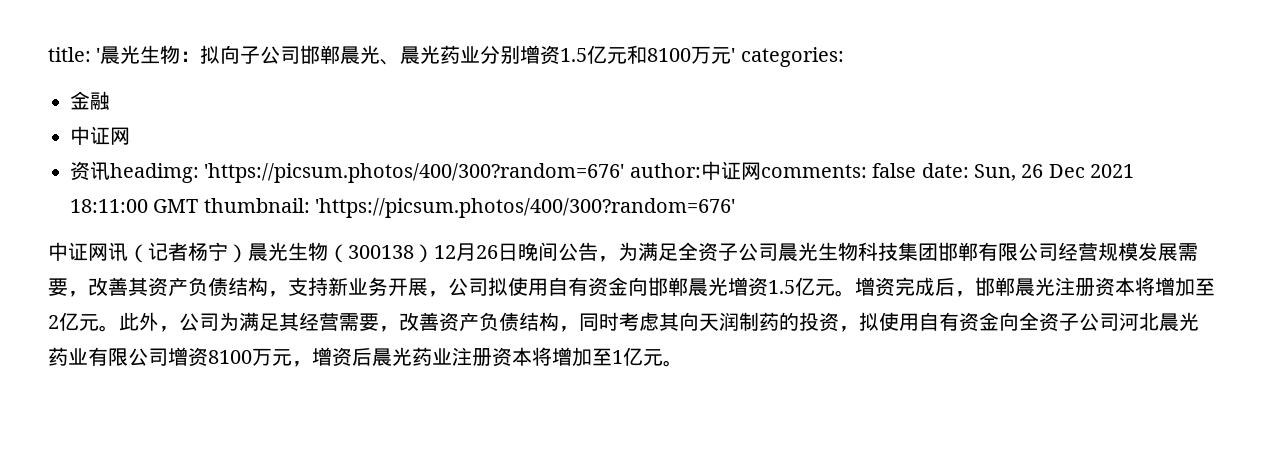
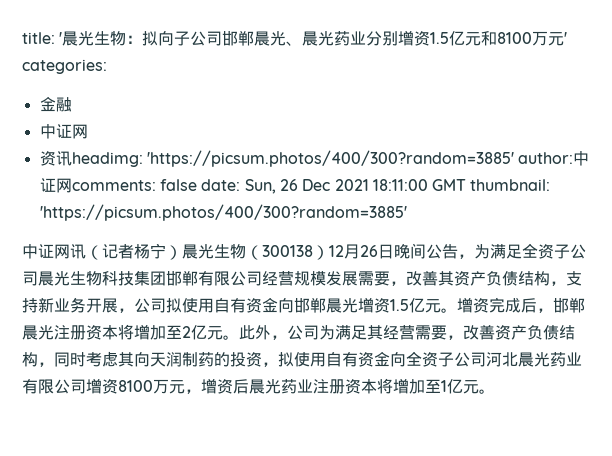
- 资讯headimg: 'https://picsum.photos/400/300?random=676' author:中证网comments: false date: Sun, 26 Dec 2021 18:11:00 GMT thumbnail: 'https://picsum.photos/400/300?random=676'
+ 资讯headimg: 'https://picsum.photos/400/300?random=3885' author:中证网comments: false date: Sun, 26 Dec 2021 18:11:00 GMT thumbnail: 'https://picsum.photos/400/300?random=3885'

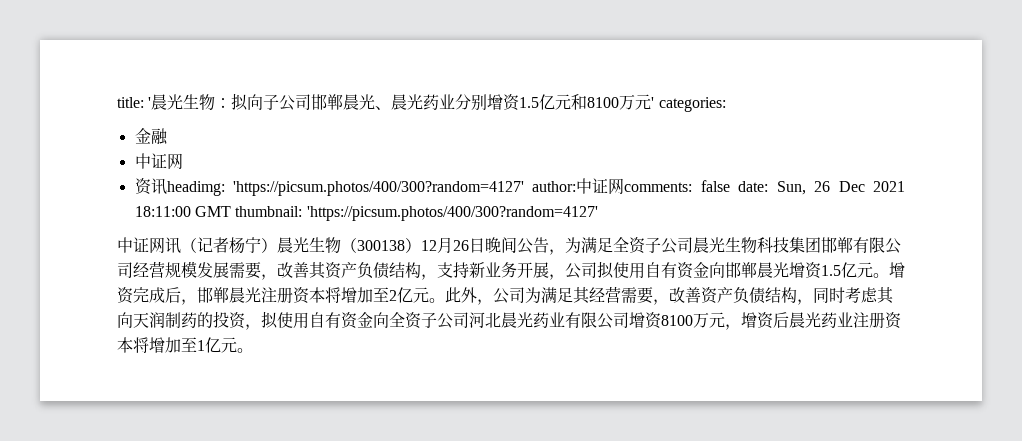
- 资讯headimg: 'https://picsum.photos/400/300?random=3885' author:中证网comments: false date: Sun, 26 Dec 2021 18:11:00 GMT thumbnail: 'https://picsum.photos/400/300?random=3885'
+ 资讯headimg: 'https://picsum.photos/400/300?random=4127' author:中证网comments: false date: Sun, 26 Dec 2021 18:11:00 GMT thumbnail: 'https://picsum.photos/400/300?random=4127'

